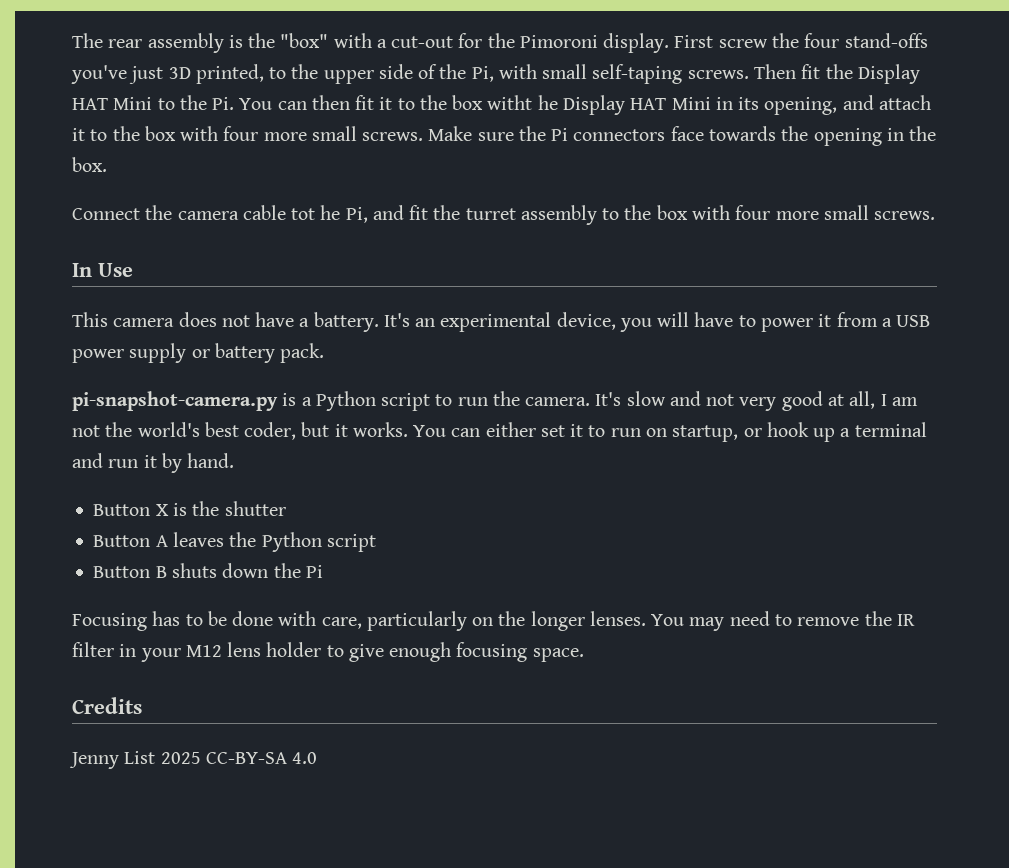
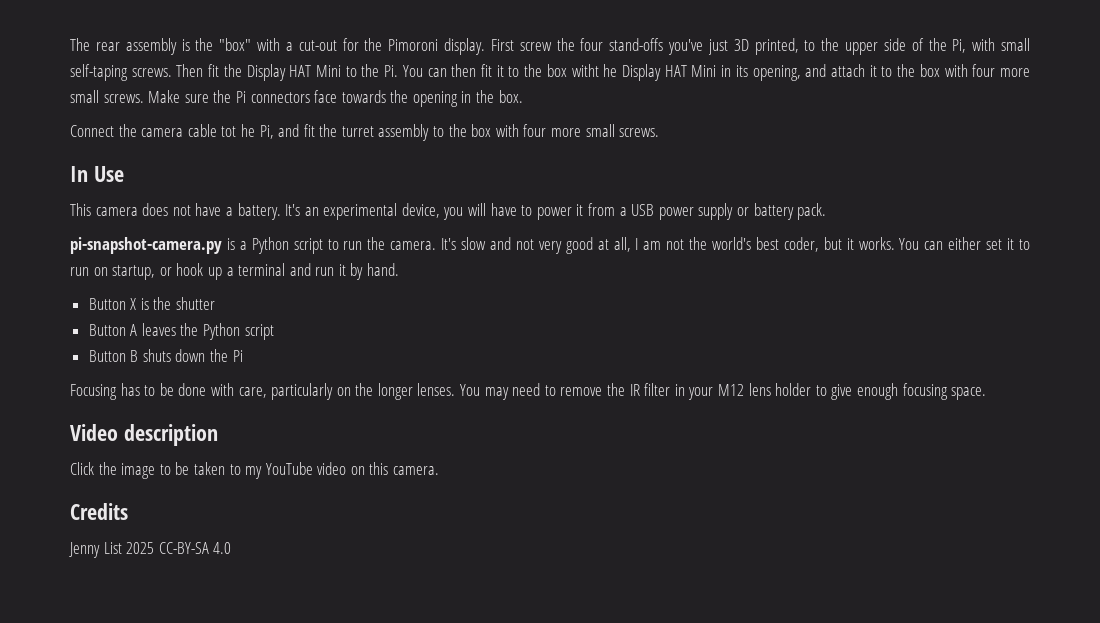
+ Video description
+ Click the image to be taken to my YouTube video on this camera.

